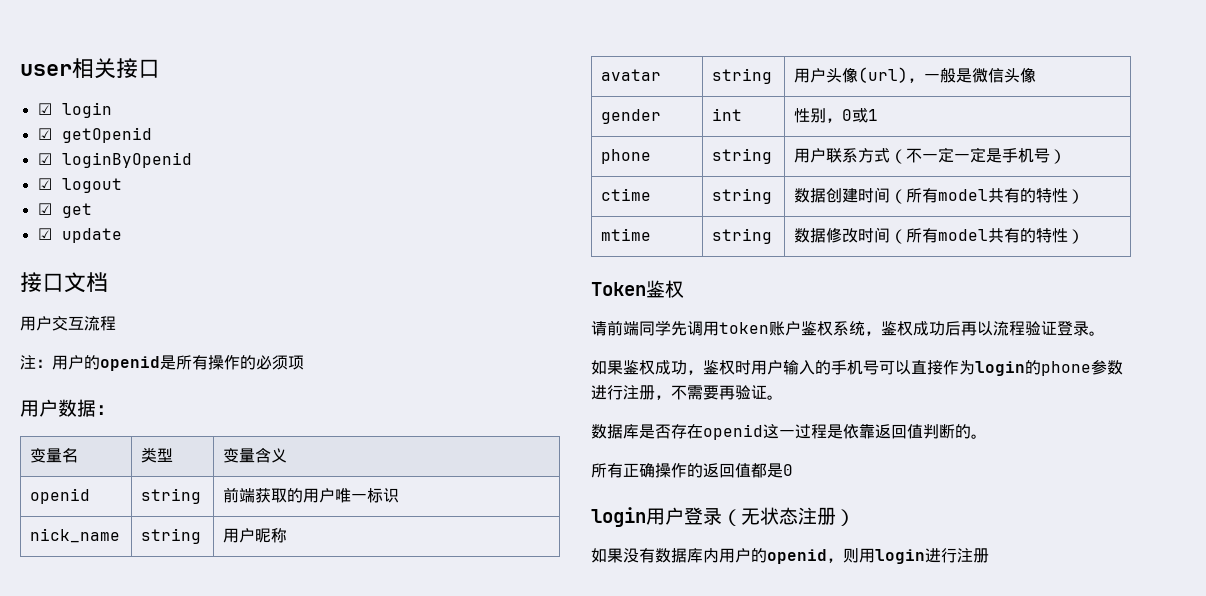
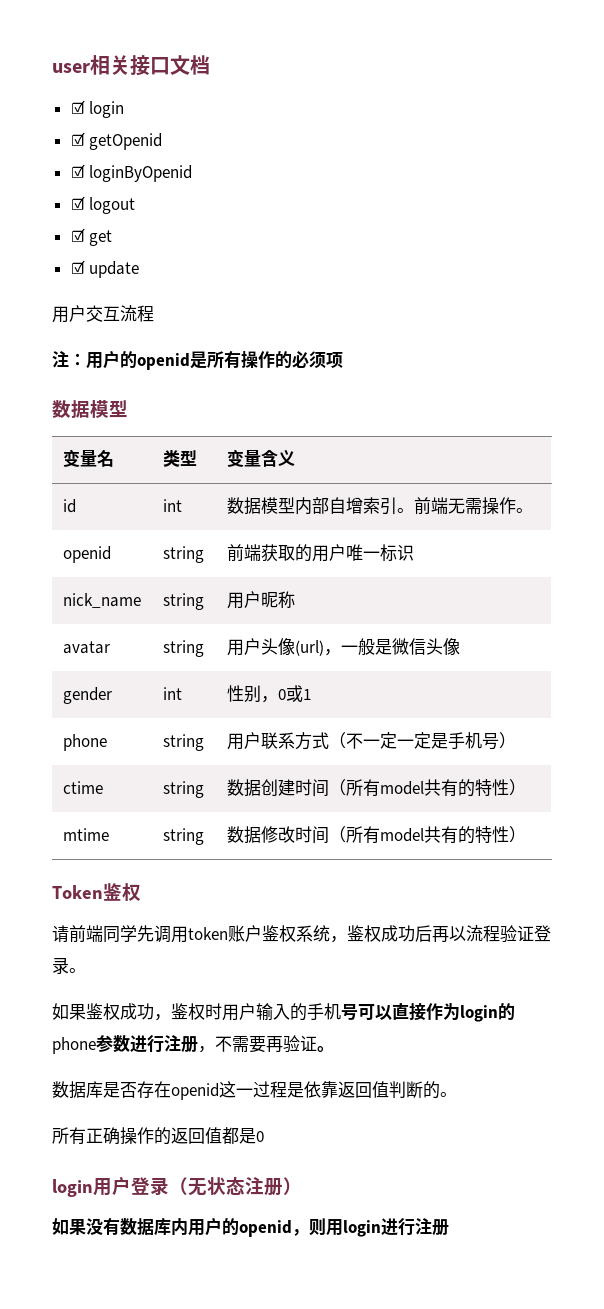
- user相关接口
+ user相关接口文档
- 接口文档
  注：用户的openid是所有操作的必须项
- 用户数据：
+ 数据模型
+ id | int | 数据模型内部自增索引。前端无需操作。

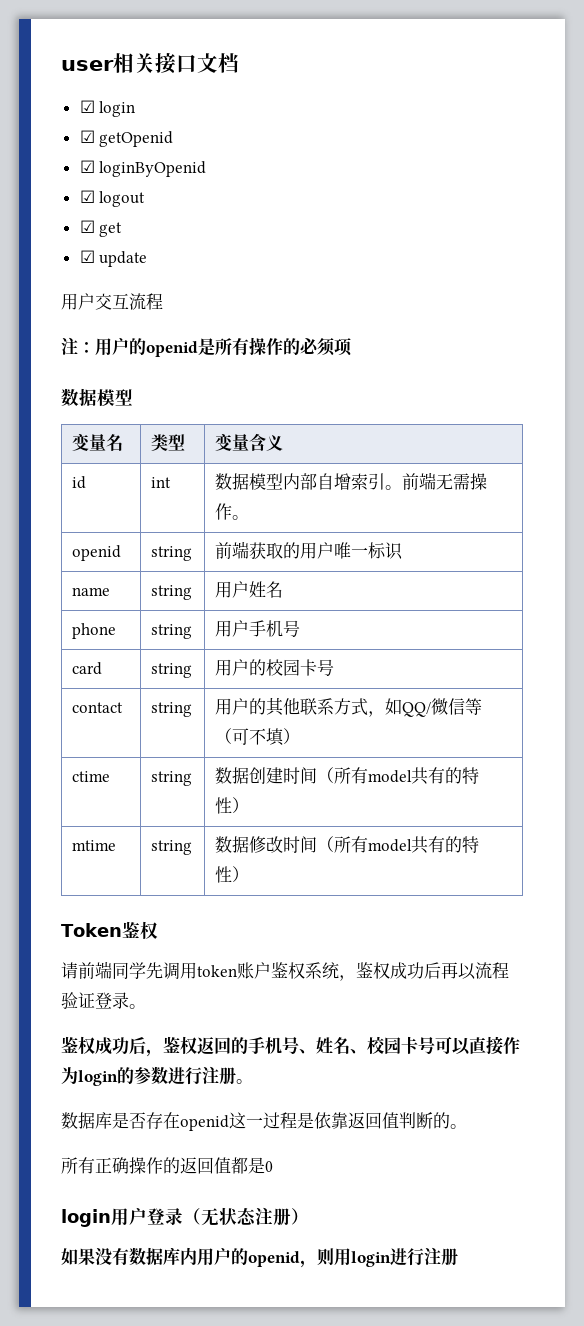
- nick_name | string | 用户昵称
- avatar | string | 用户头像(url)，一般是微信头像
- gender | int | 性别，0或1
- phone | string | 用户联系方式（不一定一定是手机号）
+ name | string | 用户姓名
+ phone | string | 用户手机号
+ card | string | 用户的校园卡号
+ contact | string | 用户的其他联系方式，如QQ/微信等（可不填）
- 如果鉴权成功，鉴权时用户输入的手机号可以直接作为login的phone参数进行注册，不需要再验证。
+ 鉴权成功后，鉴权返回的手机号、姓名、校园卡号可以直接作为login的参数进行注册。

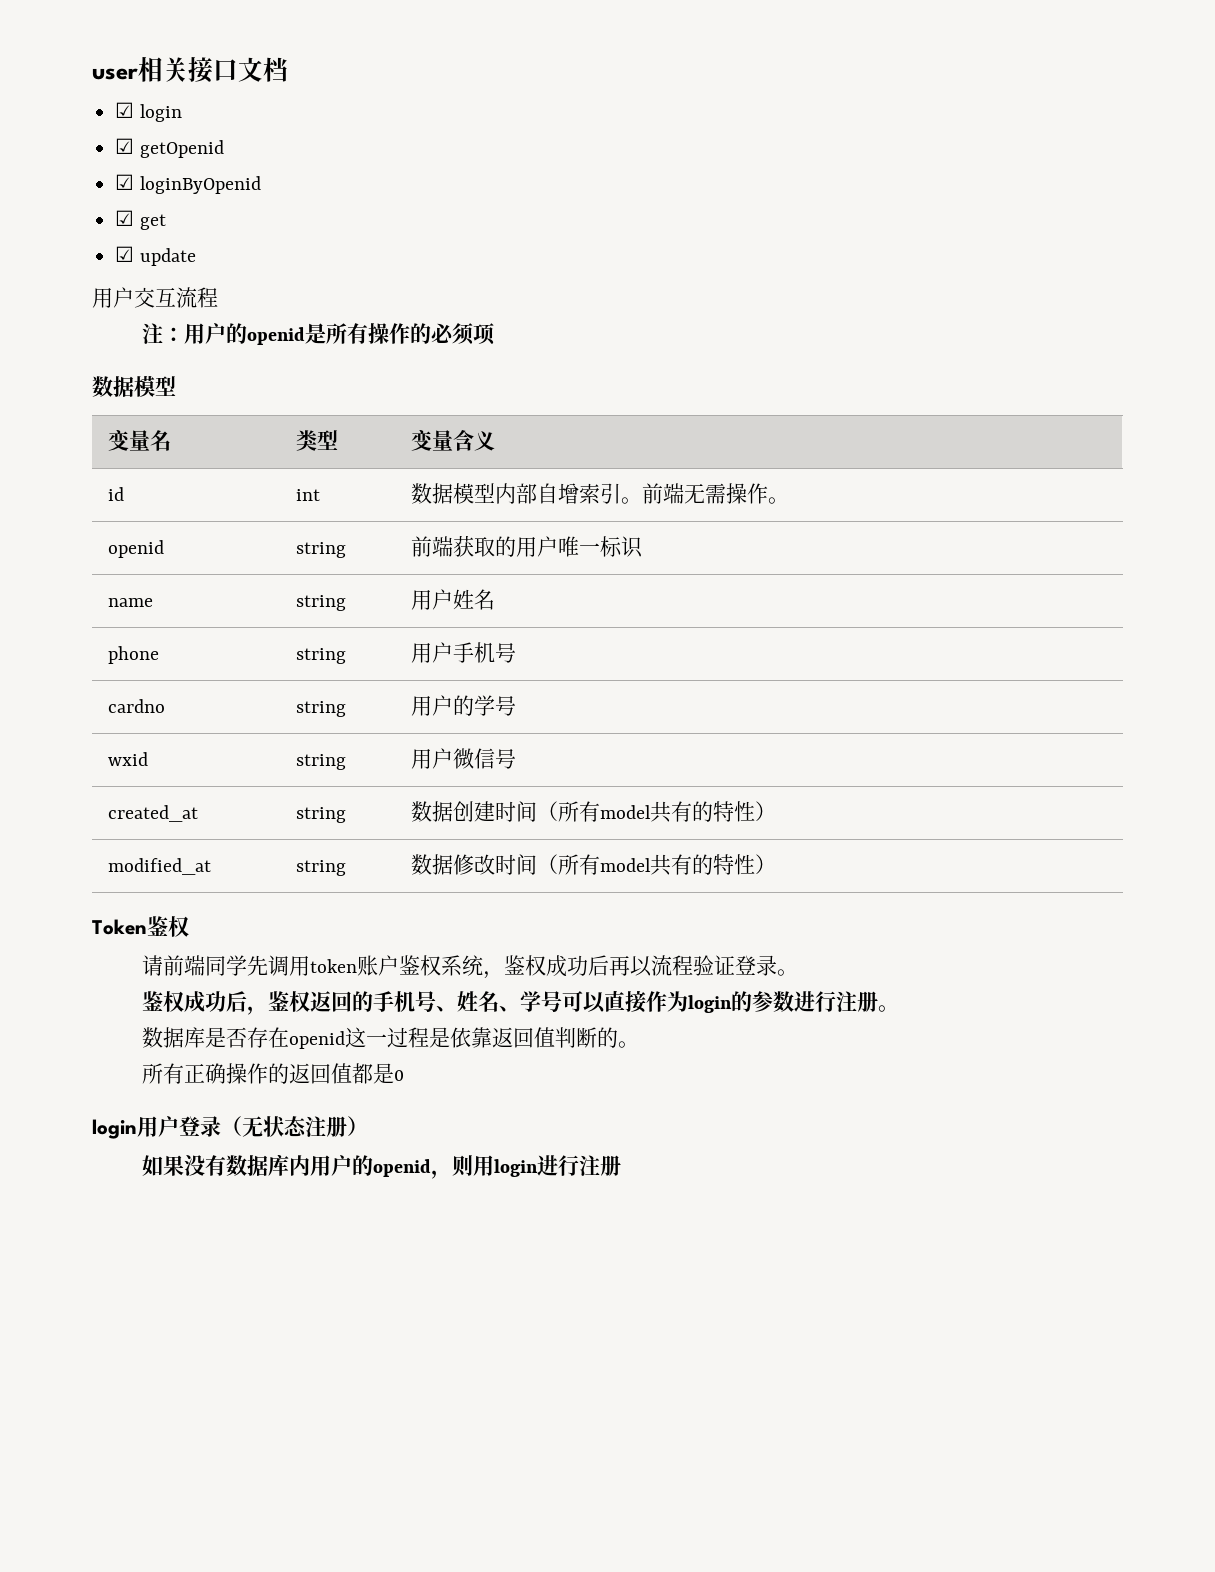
- ☑ logout
- card | string | 用户的校园卡号
- contact | string | 用户的其他联系方式，如QQ/微信等（可不填）
- ctime | string | 数据创建时间（所有model共有的特性）
+ cardno | string | 用户的学号
+ wxid | string | 用户微信号
+ created_at | string | 数据创建时间（所有model共有的特性）
- mtime | string | 数据修改时间（所有model共有的特性）
+ modified_at | string | 数据修改时间（所有model共有的特性）
- 鉴权成功后，鉴权返回的手机号、姓名、校园卡号可以直接作为login的参数进行注册。
+ 鉴权成功后，鉴权返回的手机号、姓名、学号可以直接作为login的参数进行注册。

